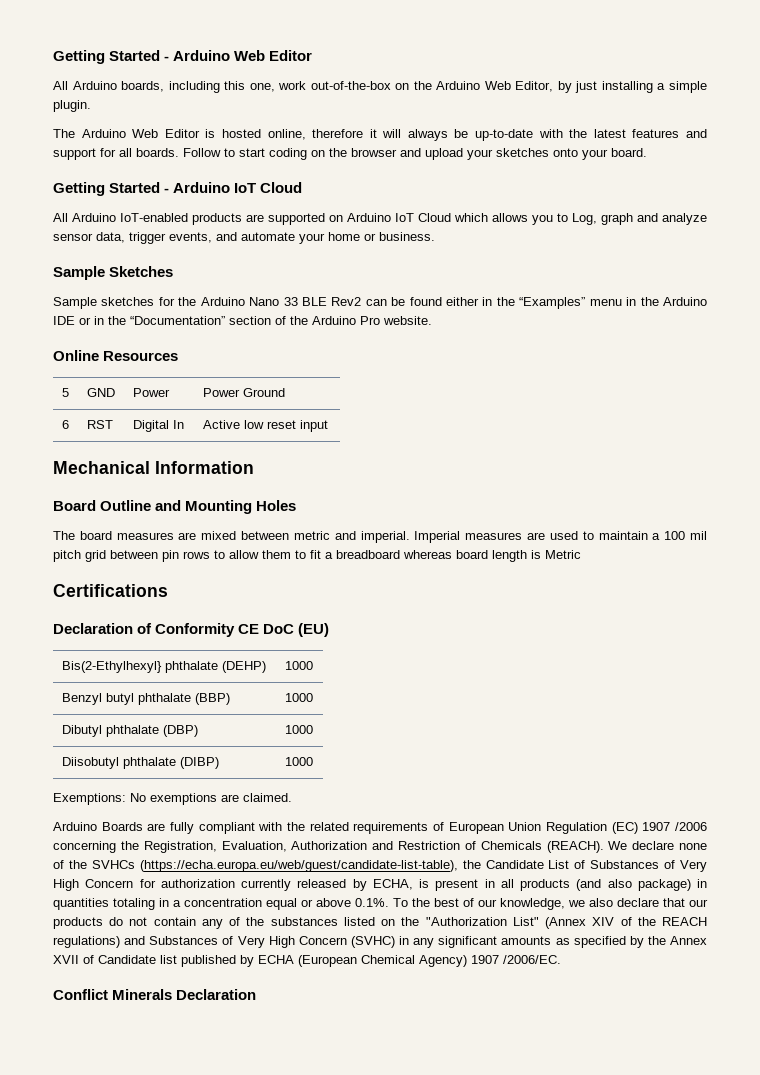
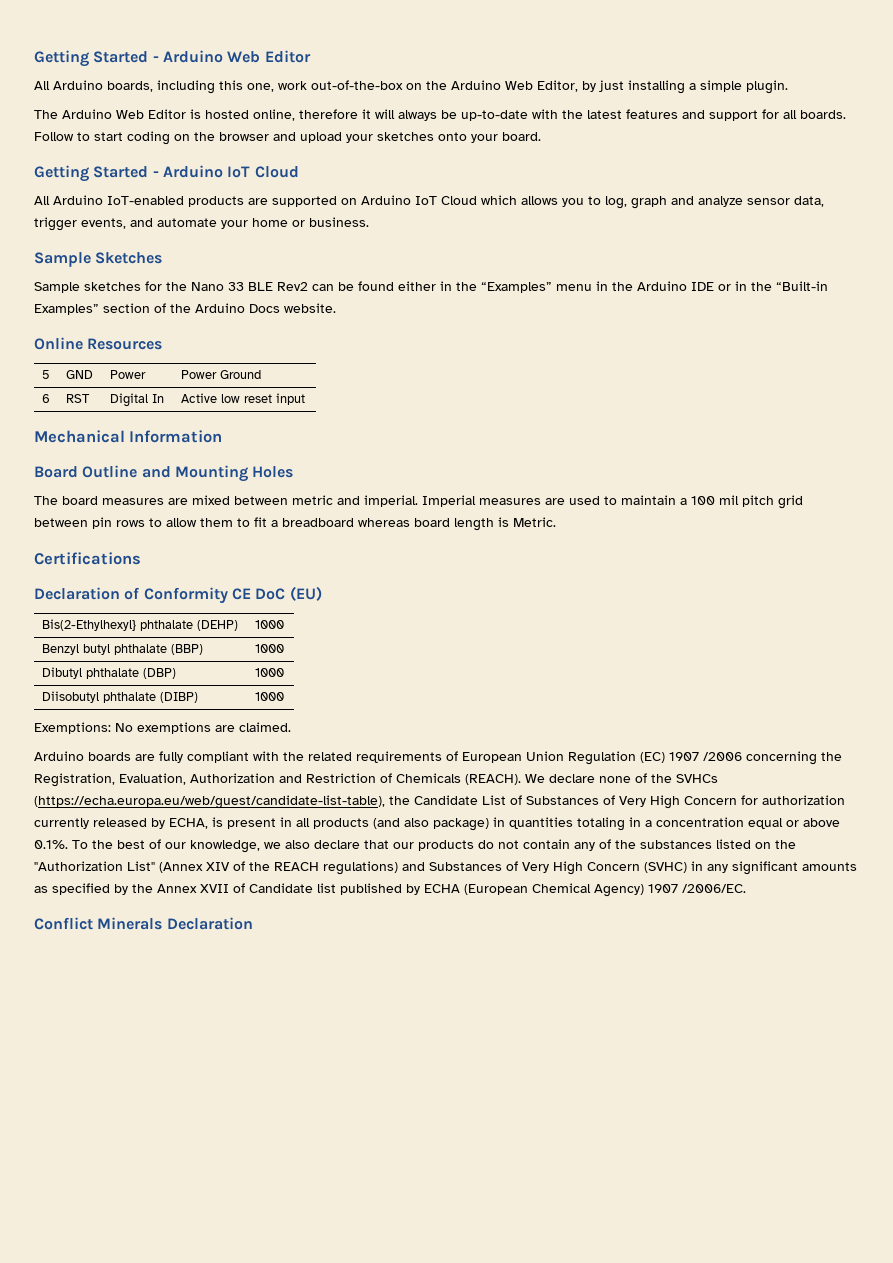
- All Arduino IoT-enabled products are supported on Arduino IoT Cloud which allows you to Log, graph and analyze sensor data, trigger events, and automate your home or business.
+ All Arduino IoT-enabled products are supported on Arduino IoT Cloud which allows you to log, graph and analyze sensor data, trigger events, and automate your home or business.
- Sample sketches for the Arduino Nano 33 BLE Rev2 can be found either in the “Examples” menu in the Arduino IDE or in the “Documentation” section of the Arduino Pro website.
+ Sample sketches for the Nano 33 BLE Rev2 can be found either in the “Examples” menu in the Arduino IDE or in the “Built-in Examples” section of the Arduino Docs website.
- Imperial measures are used to maintain a 100 mil pitch grid between pin rows to allow them to fit a breadboard whereas board length is Metric
+ Imperial measures are used to maintain a 100 mil pitch grid between pin rows to allow them to fit a breadboard whereas board length is Metric.
- Arduino Boards are fully compliant with the related requirements of European Union Regulation (EC) 1907 /2006 concerning the Registration, Evaluation, Authorization and Restriction of Chemicals (REACH).
+ Arduino boards are fully compliant with the related requirements of European Union Regulation (EC) 1907 /2006 concerning the Registration, Evaluation, Authorization and Restriction of Chemicals (REACH).

